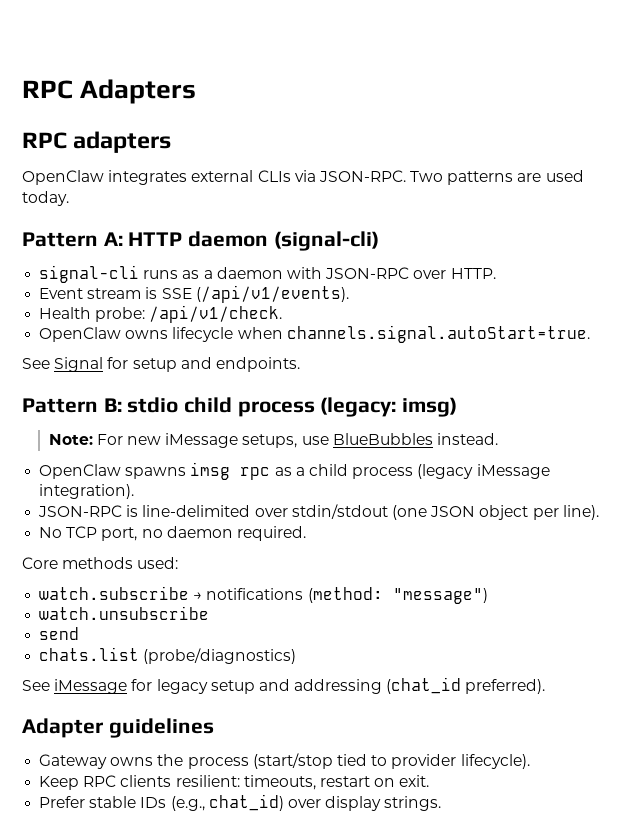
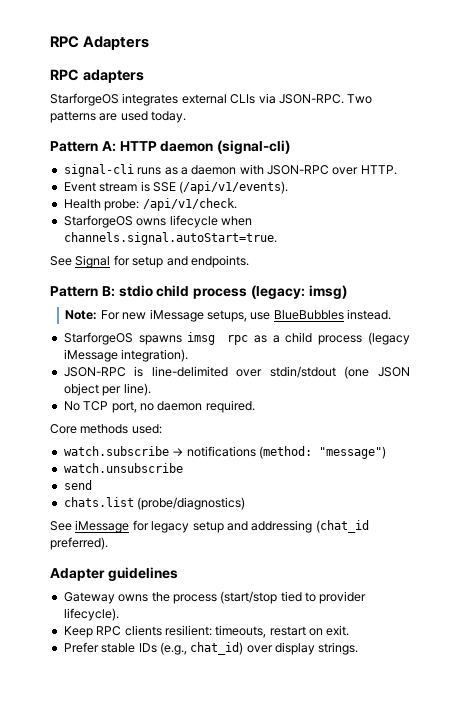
- OpenClaw integrates external CLIs via JSON-RPC.
+ StarforgeOS integrates external CLIs via JSON-RPC.
- OpenClaw owns lifecycle when channels.signal.autoStart=true.
+ StarforgeOS owns lifecycle when channels.signal.autoStart=true.
- OpenClaw spawns imsg rpc as a child process (legacy iMessage integration).
+ StarforgeOS spawns imsg rpc as a child process (legacy iMessage integration).

